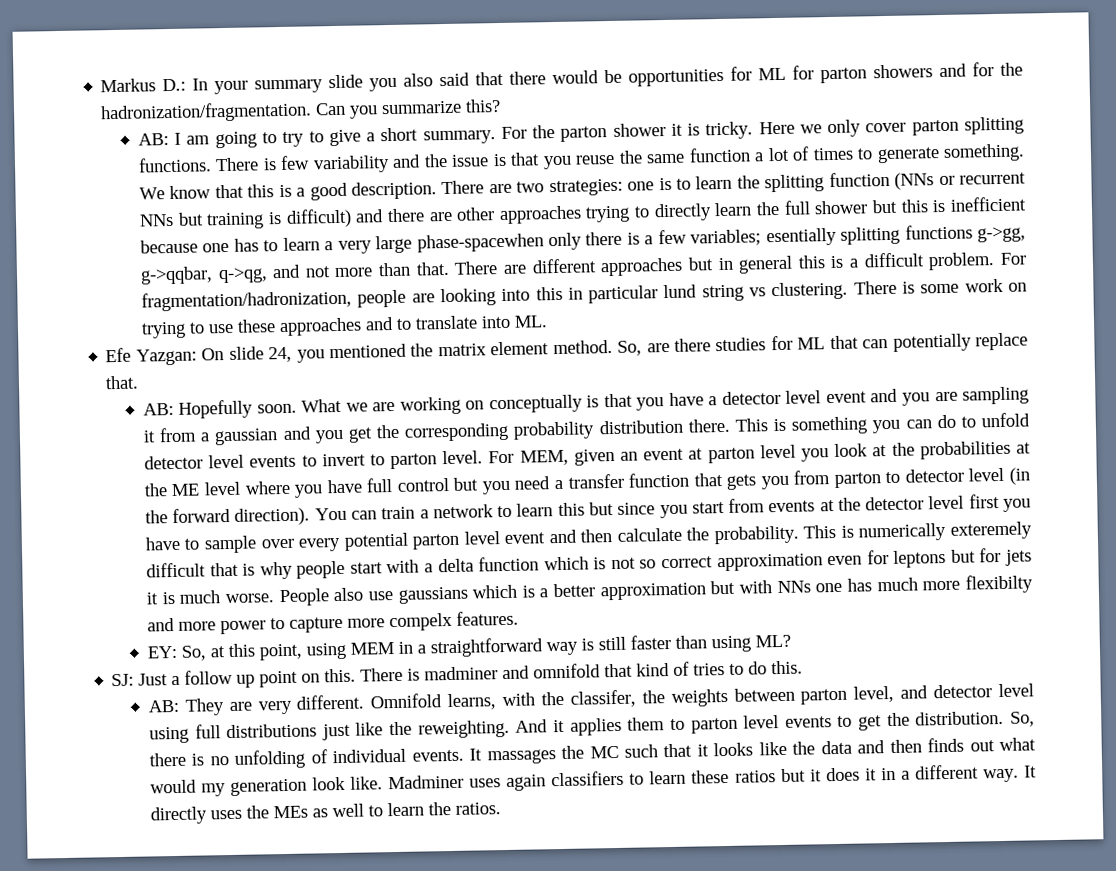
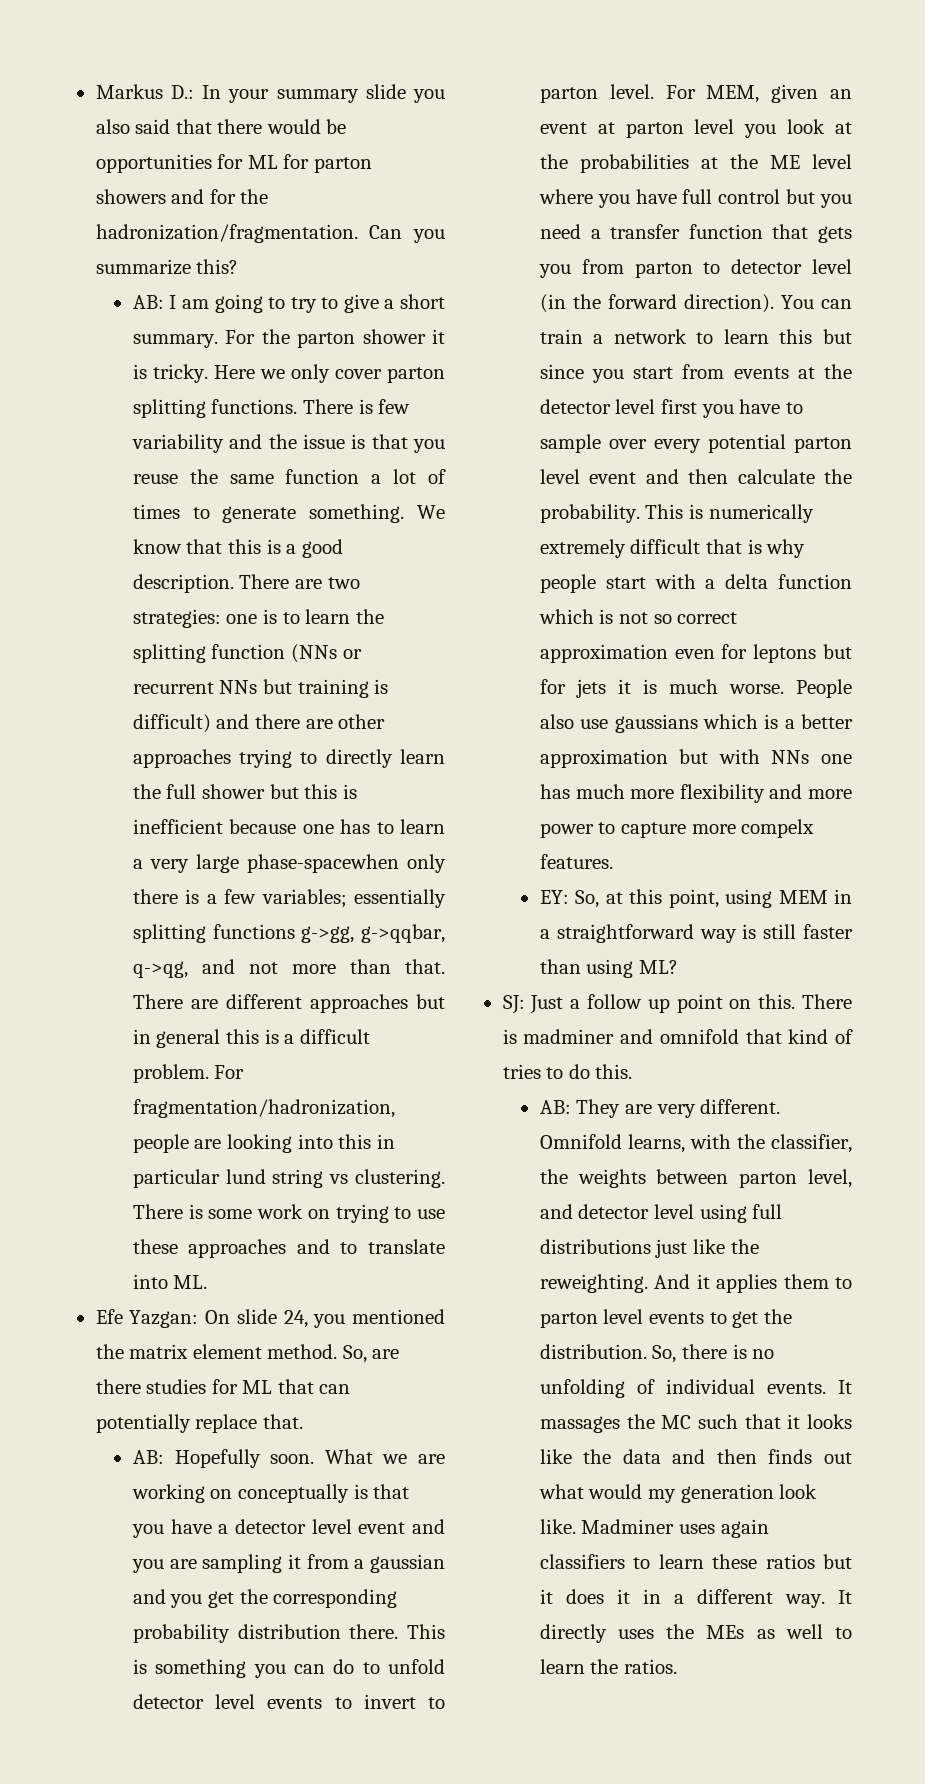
- There are two strategies: one is to learn the splitting function (NNs or recurrent NNs but training is difficult) and there are other approaches trying to directly learn the full shower but this is inefficient because one has to learn a very large phase-spacewhen only there is a few variables; esentially splitting functions g->gg, g->qqbar, q->qg, and not more than that.
+ There are two strategies: one is to learn the splitting function (NNs or recurrent NNs but training is difficult) and there are other approaches trying to directly learn the full shower but this is inefficient because one has to learn a very large phase-spacewhen only there is a few variables; essentially splitting functions g->gg, g->qqbar, q->qg, and not more than that.
- This is numerically exteremely difficult that is why people start with a delta function which is not so correct approximation even for leptons but for jets it is much worse.
+ This is numerically extremely difficult that is why people start with a delta function which is not so correct approximation even for leptons but for jets it is much worse.
- People also use gaussians which is a better approximation but with NNs one has much more flexibilty and more power to capture more compelx features.
+ People also use gaussians which is a better approximation but with NNs one has much more flexibility and more power to capture more compelx features.
- Omnifold learns, with the classifer, the weights between parton level, and detector level using full distributions just like the reweighting.
+ Omnifold learns, with the classifier, the weights between parton level, and detector level using full distributions just like the reweighting.

